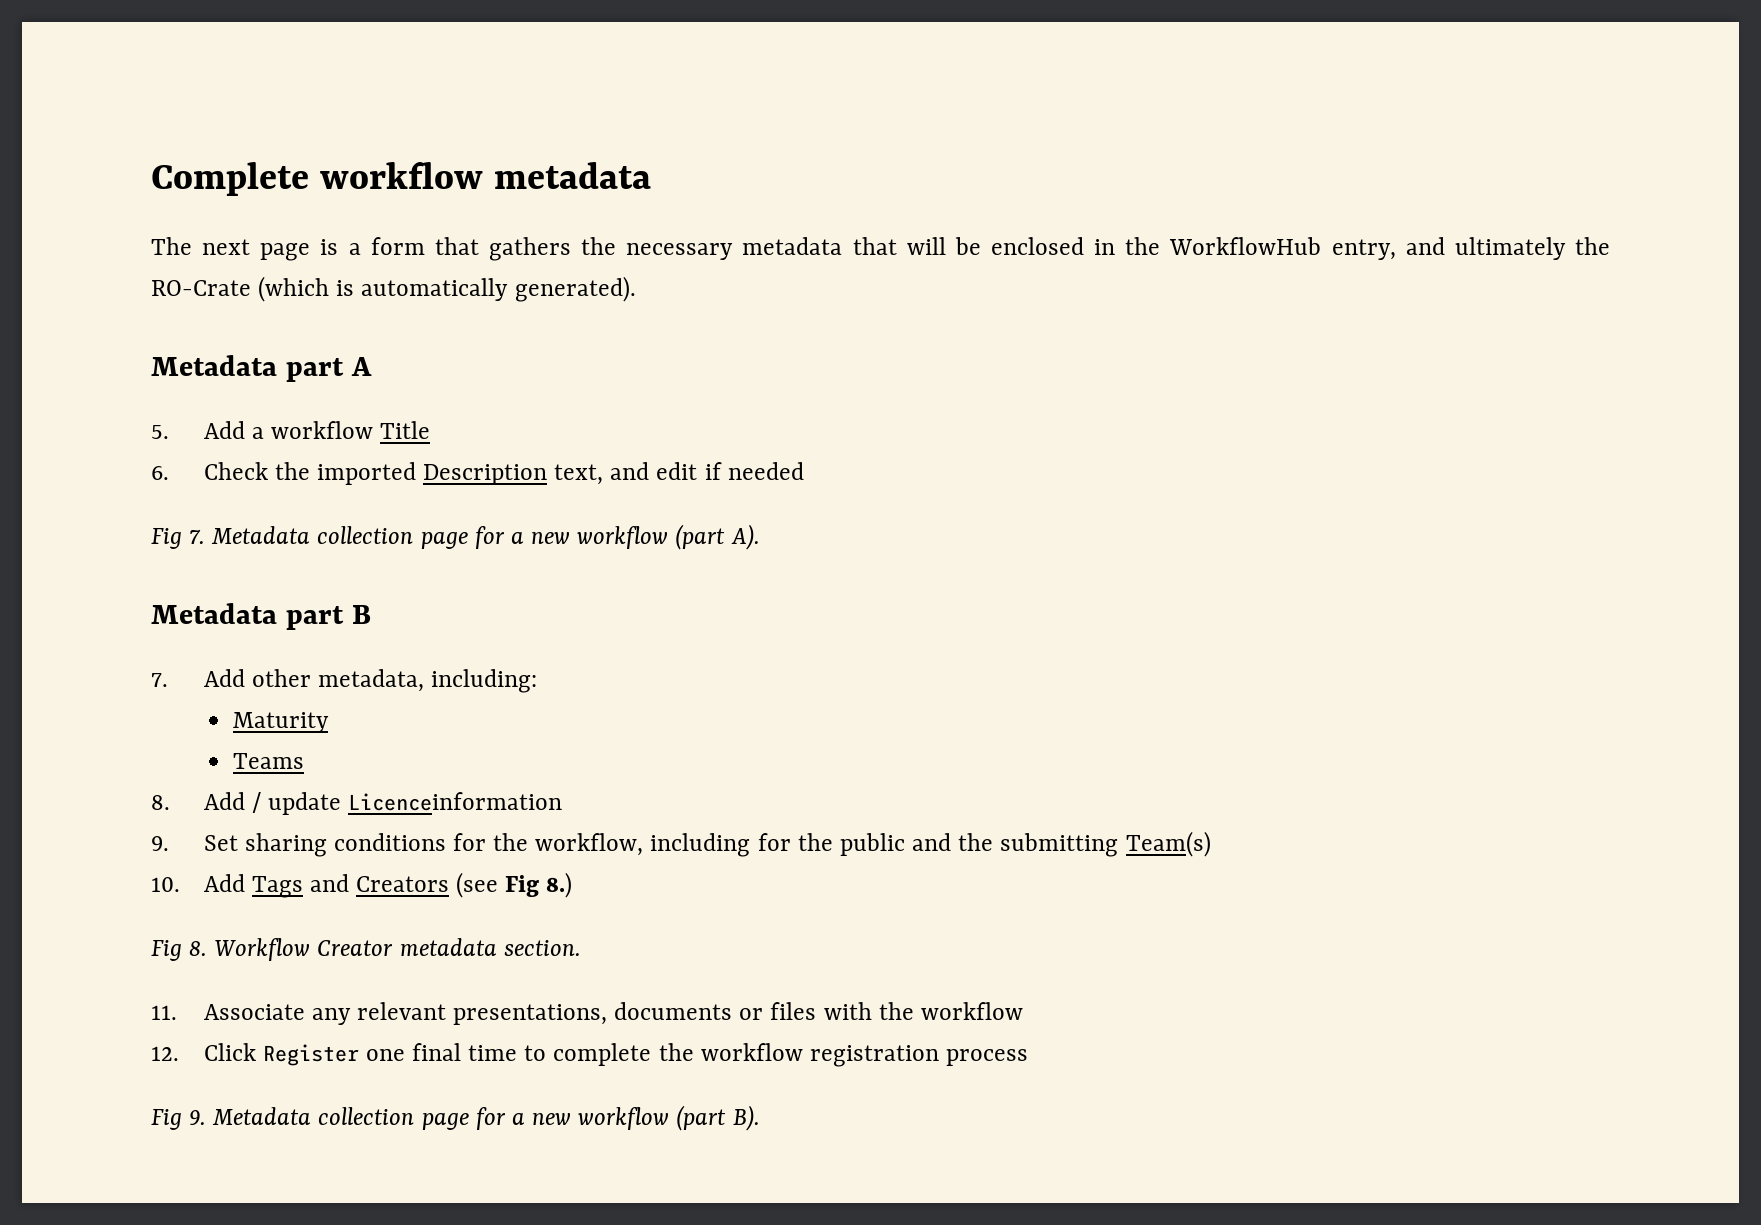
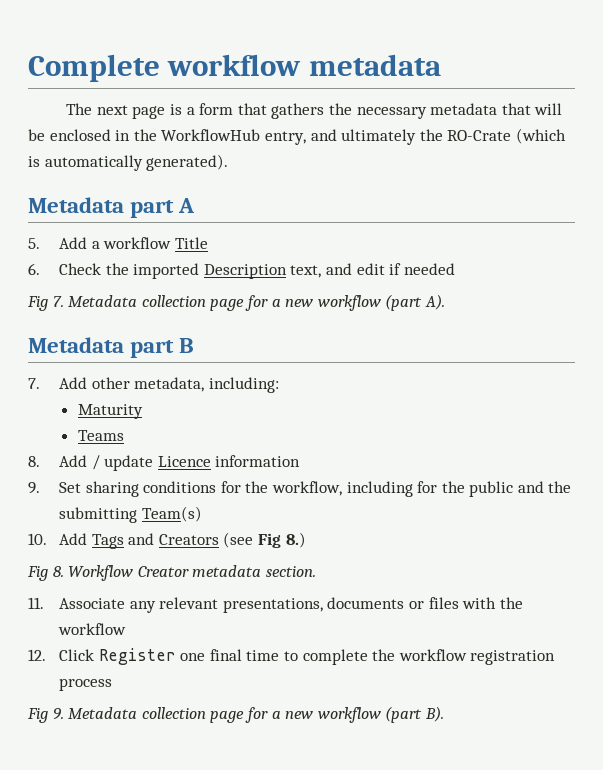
- 8. Add / update Licenceinformation
+ 8. Add / update Licence information

